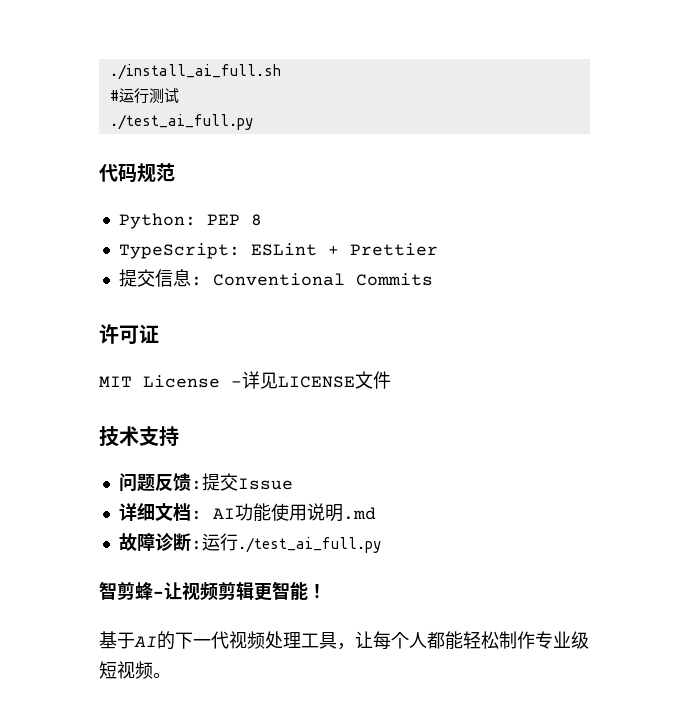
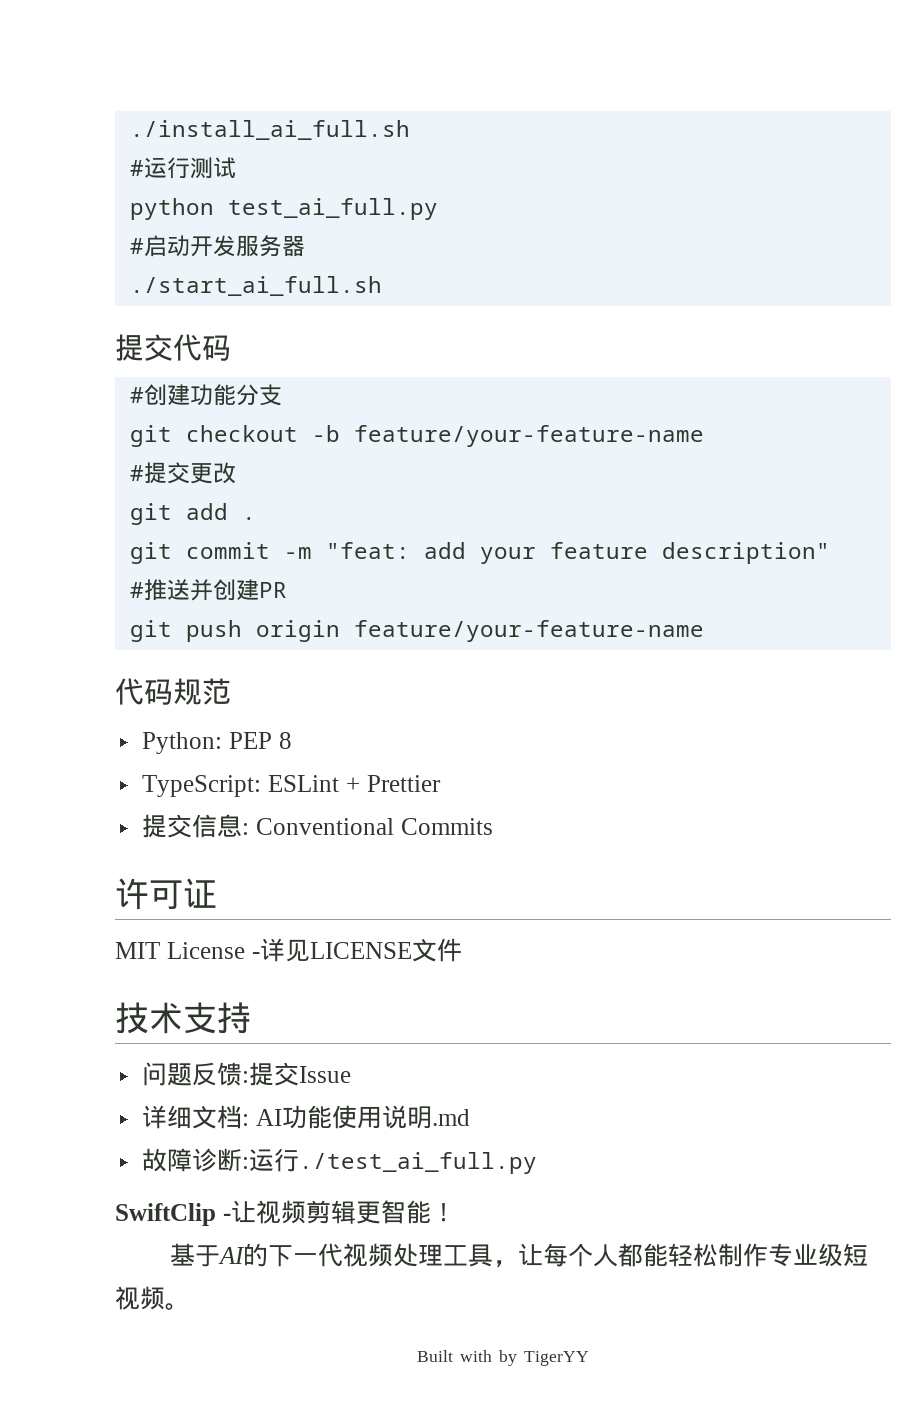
  #运行测试
- ./test_ai_full.py
+ python test_ai_full.py
+ #启动开发服务器
+ ./start_ai_full.sh
+ 提交代码
+ #创建功能分支
+ git checkout -b feature/your-feature-name
+ #提交更改
+ git add .
+ git commit -m "feat: add your feature description"
+ #推送并创建PR
+ git push origin feature/your-feature-name
- 智剪蜂-让视频剪辑更智能！
+ SwiftClip -让视频剪辑更智能！
+ Built with by TigerYY

